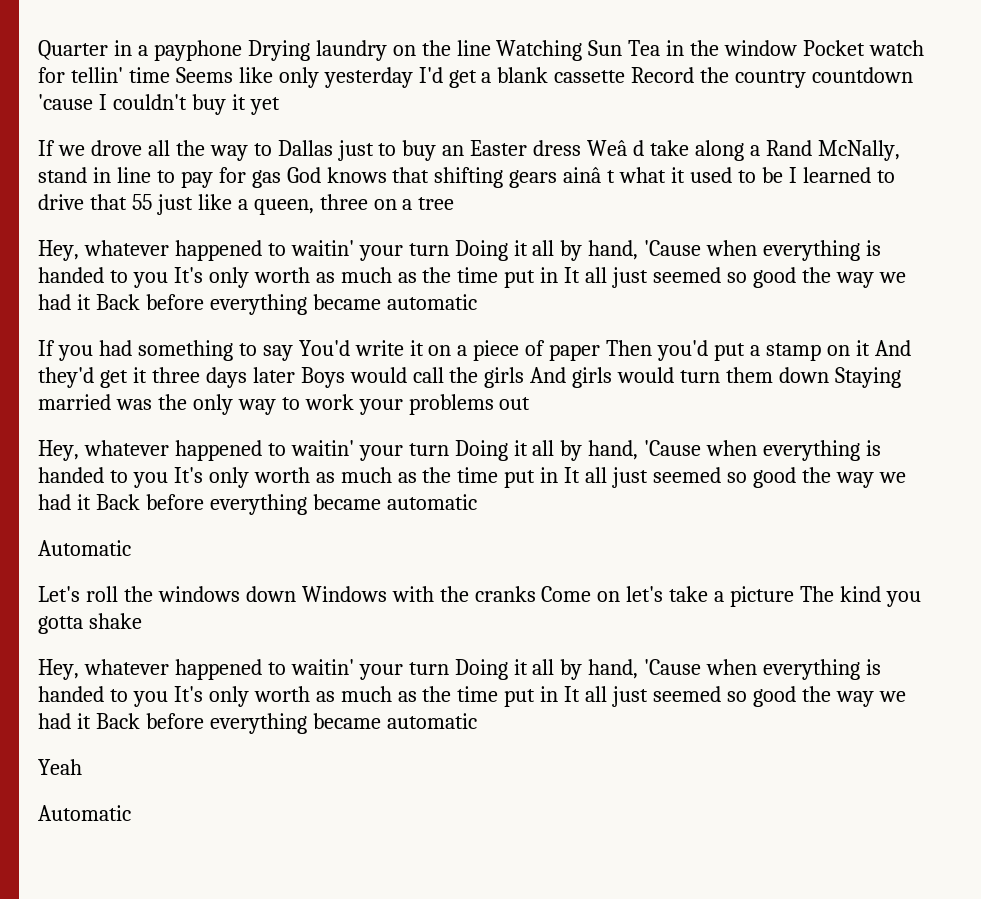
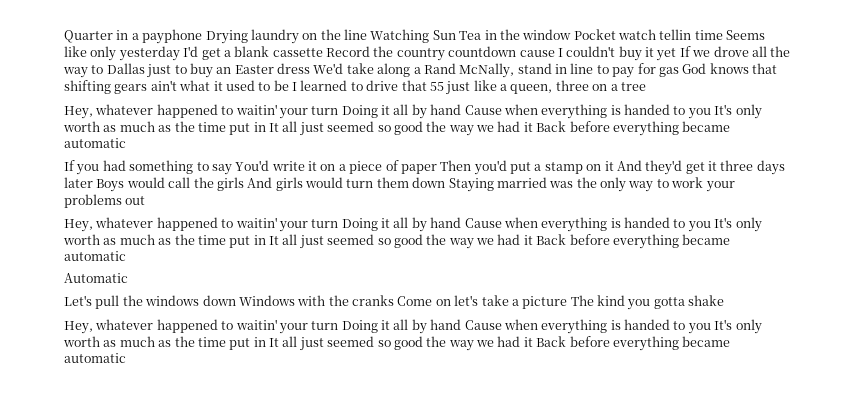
- Quarter in a payphone Drying laundry on the line Watching Sun Tea in the window Pocket watch for tellin' time Seems like only yesterday I'd get a blank cassette Record the country countdown 'cause I couldn't buy it yet
- If we drove all the way to Dallas just to buy an Easter dress Weâ d take along a Rand McNally, stand in line to pay for gas God knows that shifting gears ainâ t what it used to be I learned to drive that 55 just like a queen, three on a tree
- Hey, whatever happened to waitin' your turn Doing it all by hand, 'Cause when everything is handed to you It's only worth as much as the time put in It all just seemed so good the way we had it Back before everything became automatic
+ Quarter in a payphone Drying laundry on the line Watching Sun Tea in the window Pocket watch tellin time Seems like only yesterday I'd get a blank cassette Record the country countdown cause I couldn't buy it yet If we drove all the way to Dallas just to buy an Easter dress We'd take along a Rand McNally, stand in line to pay for gas God knows that shifting gears ain't what it used to be I learned to drive that 55 just like a queen, three on a tree
+ Hey, whatever happened to waitin' your turn Doing it all by hand Cause when everything is handed to you It's only worth as much as the time put in It all just seemed so good the way we had it Back before everything became automatic
  If you had something to say You'd write it on a piece of paper Then you'd put a stamp on it And they'd get it three days later Boys would call the girls And girls would turn them down Staying married was the only way to work your problems out
- Hey, whatever happened to waitin' your turn Doing it all by hand, 'Cause when everything is handed to you It's only worth as much as the time put in It all just seemed so good the way we had it Back before everything became automatic
+ Hey, whatever happened to waitin' your turn Doing it all by hand Cause when everything is handed to you It's only worth as much as the time put in It all just seemed so good the way we had it Back before everything became automatic
- Let's roll the windows down Windows with the cranks Come on let's take a picture The kind you gotta shake
- Hey, whatever happened to waitin' your turn Doing it all by hand, 'Cause when everything is handed to you It's only worth as much as the time put in It all just seemed so good the way we had it Back before everything became automatic
+ Let's pull the windows down Windows with the cranks Come on let's take a picture The kind you gotta shake
+ Hey, whatever happened to waitin' your turn Doing it all by hand Cause when everything is handed to you It's only worth as much as the time put in It all just seemed so good the way we had it Back before everything became automatic
- Yeah
- Automatic

